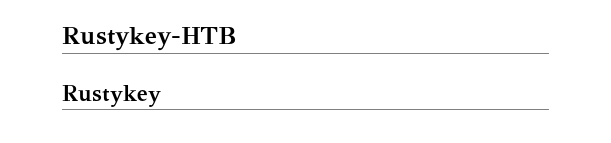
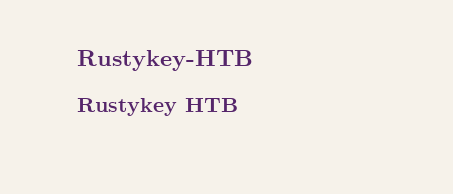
- Rustykey
+ Rustykey HTB

